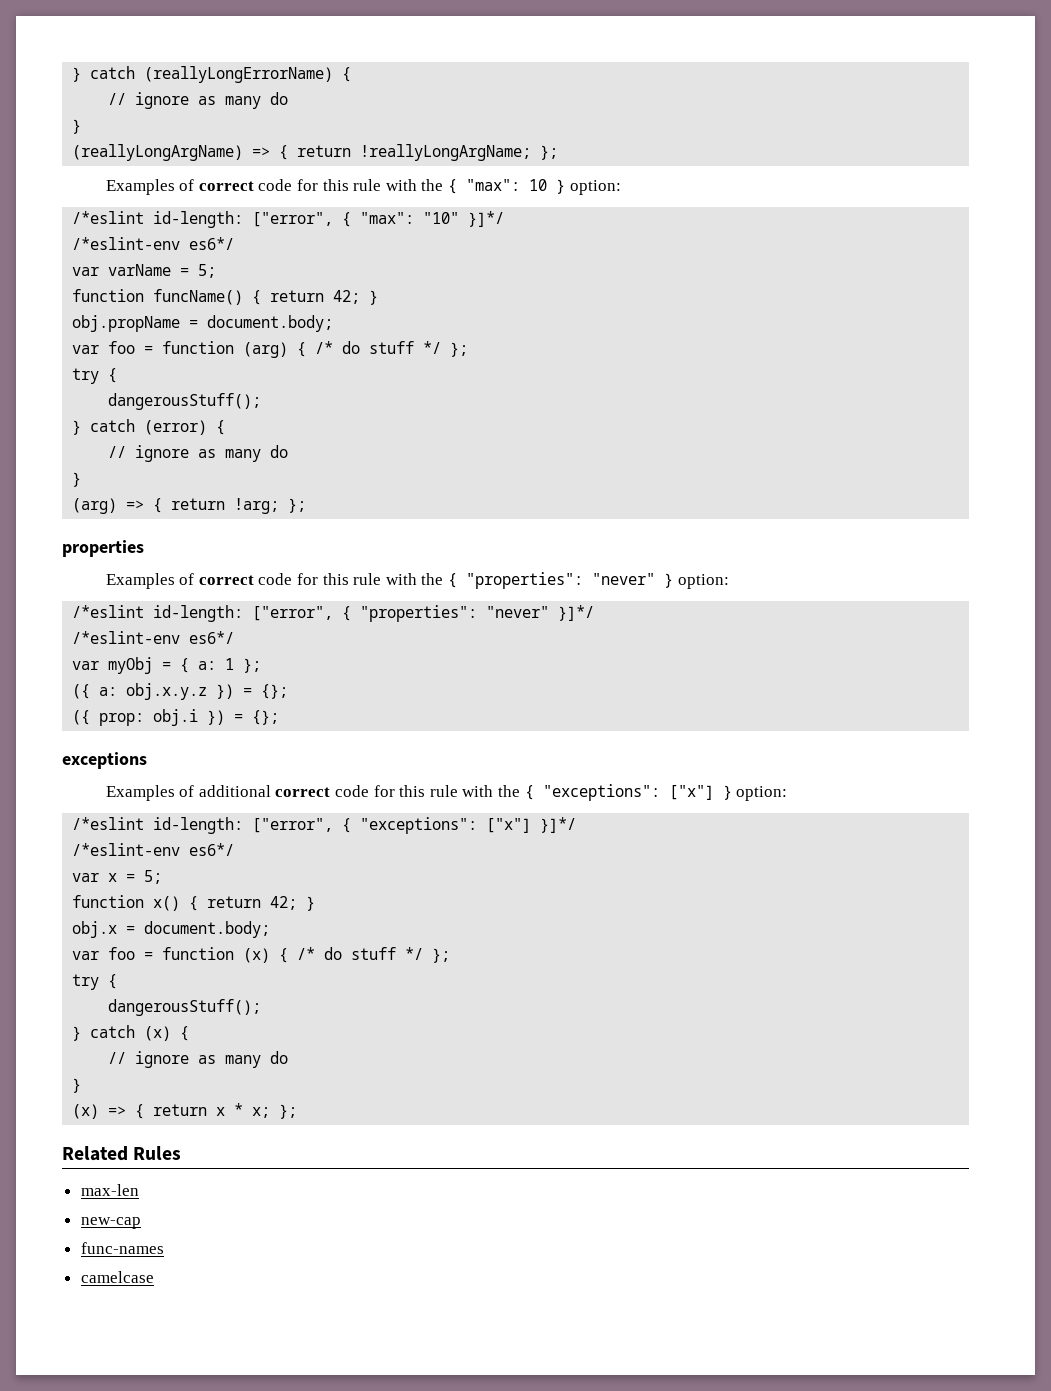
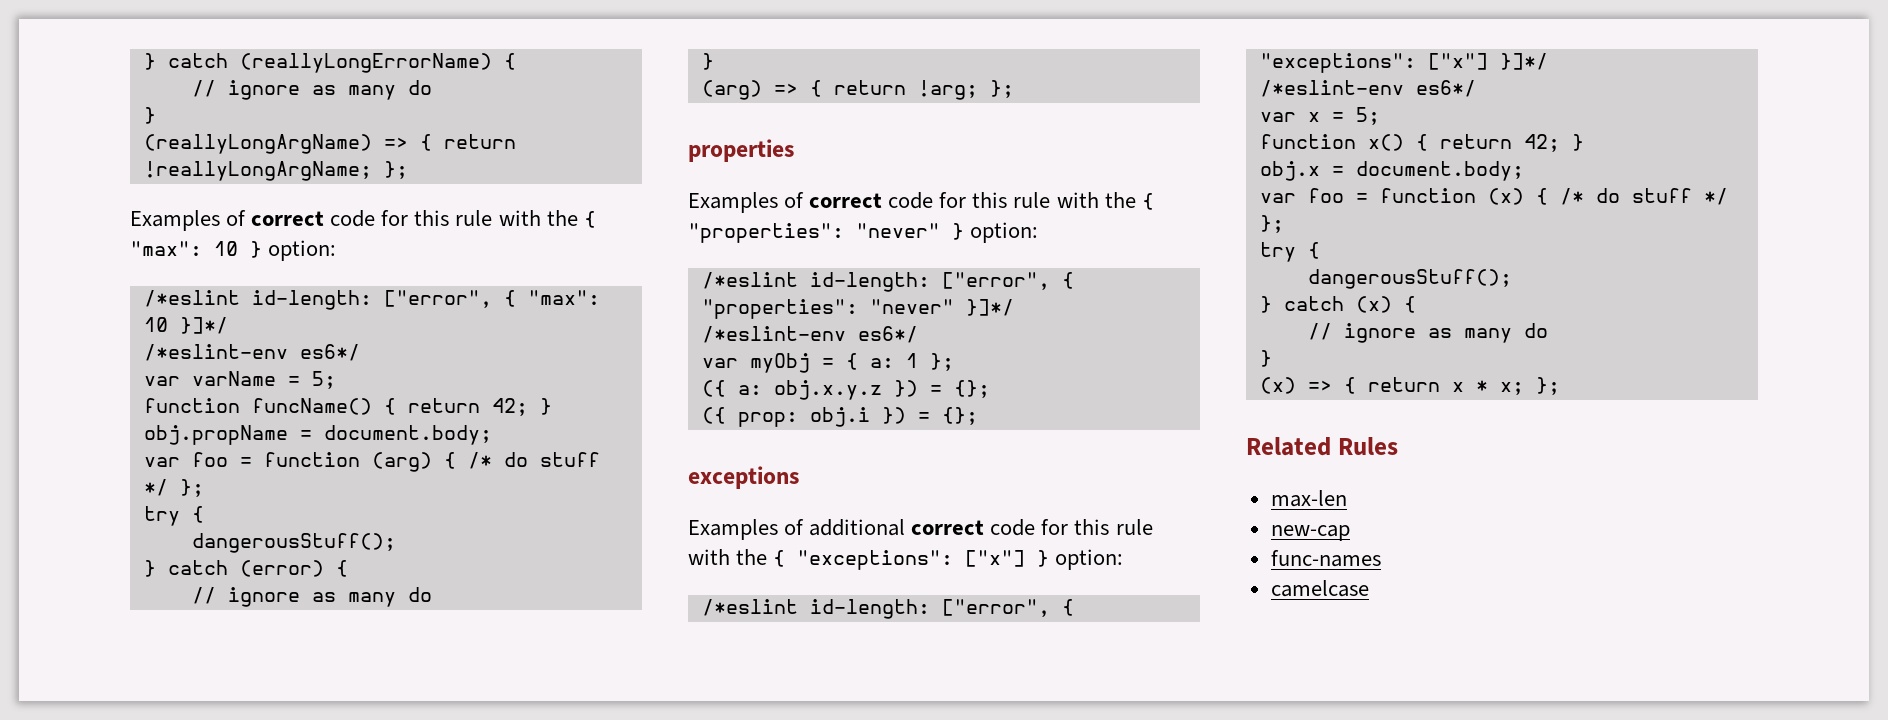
- /*eslint id-length: ["error", { "max": "10" }]*/
+ /*eslint id-length: ["error", { "max": 10 }]*/

